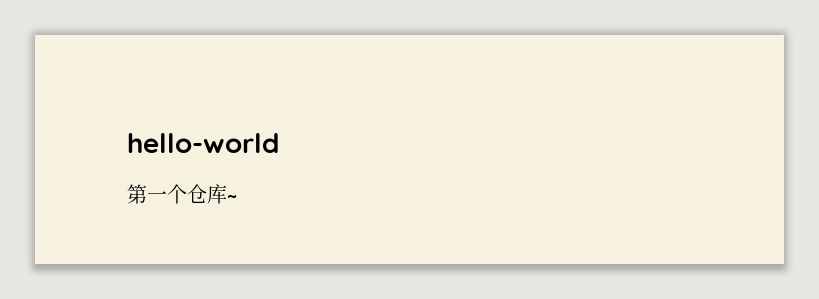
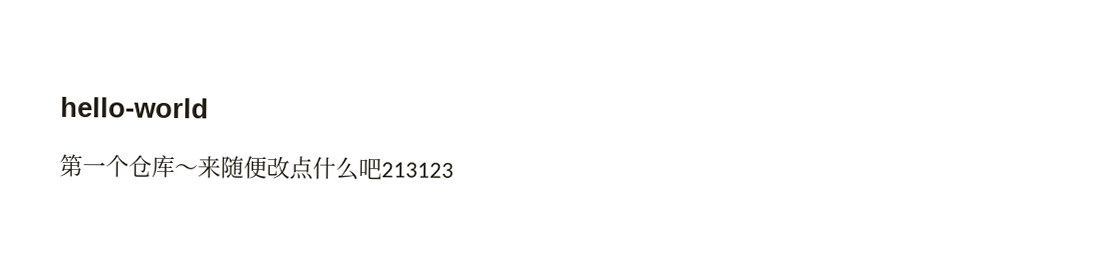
- 第一个仓库~
+ 第一个仓库〜来随便改点什么吧213123

